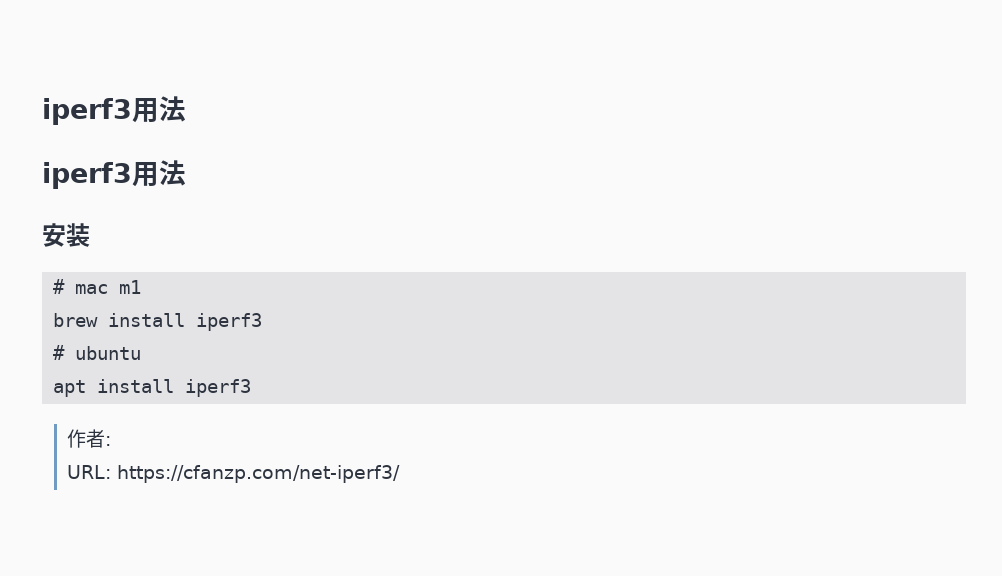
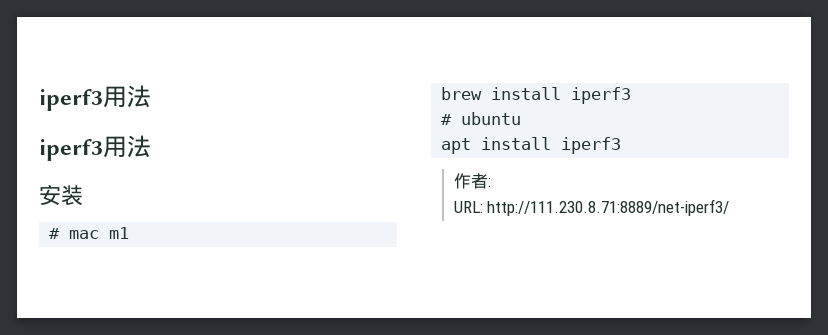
- URL: https://cfanzp.com/net-iperf3/
+ URL: http://111.230.8.71:8889/net-iperf3/

